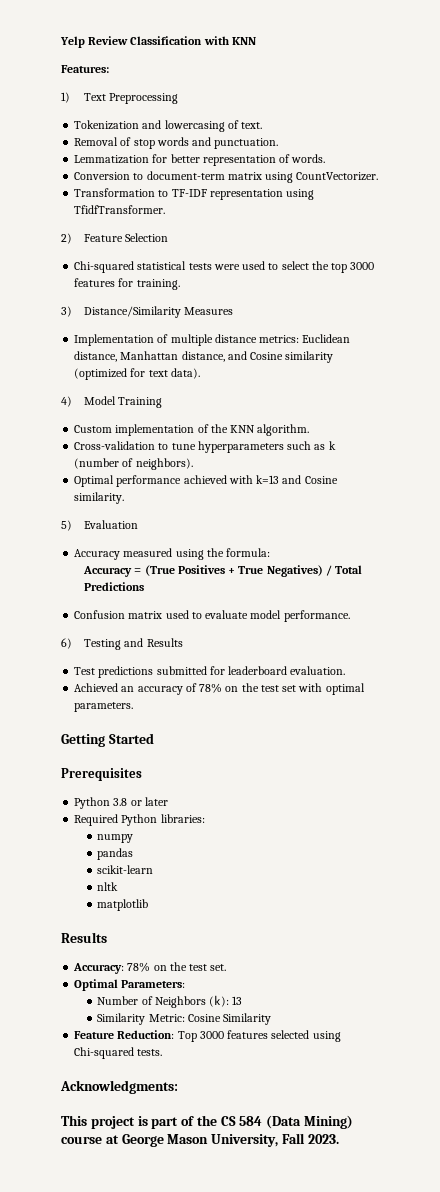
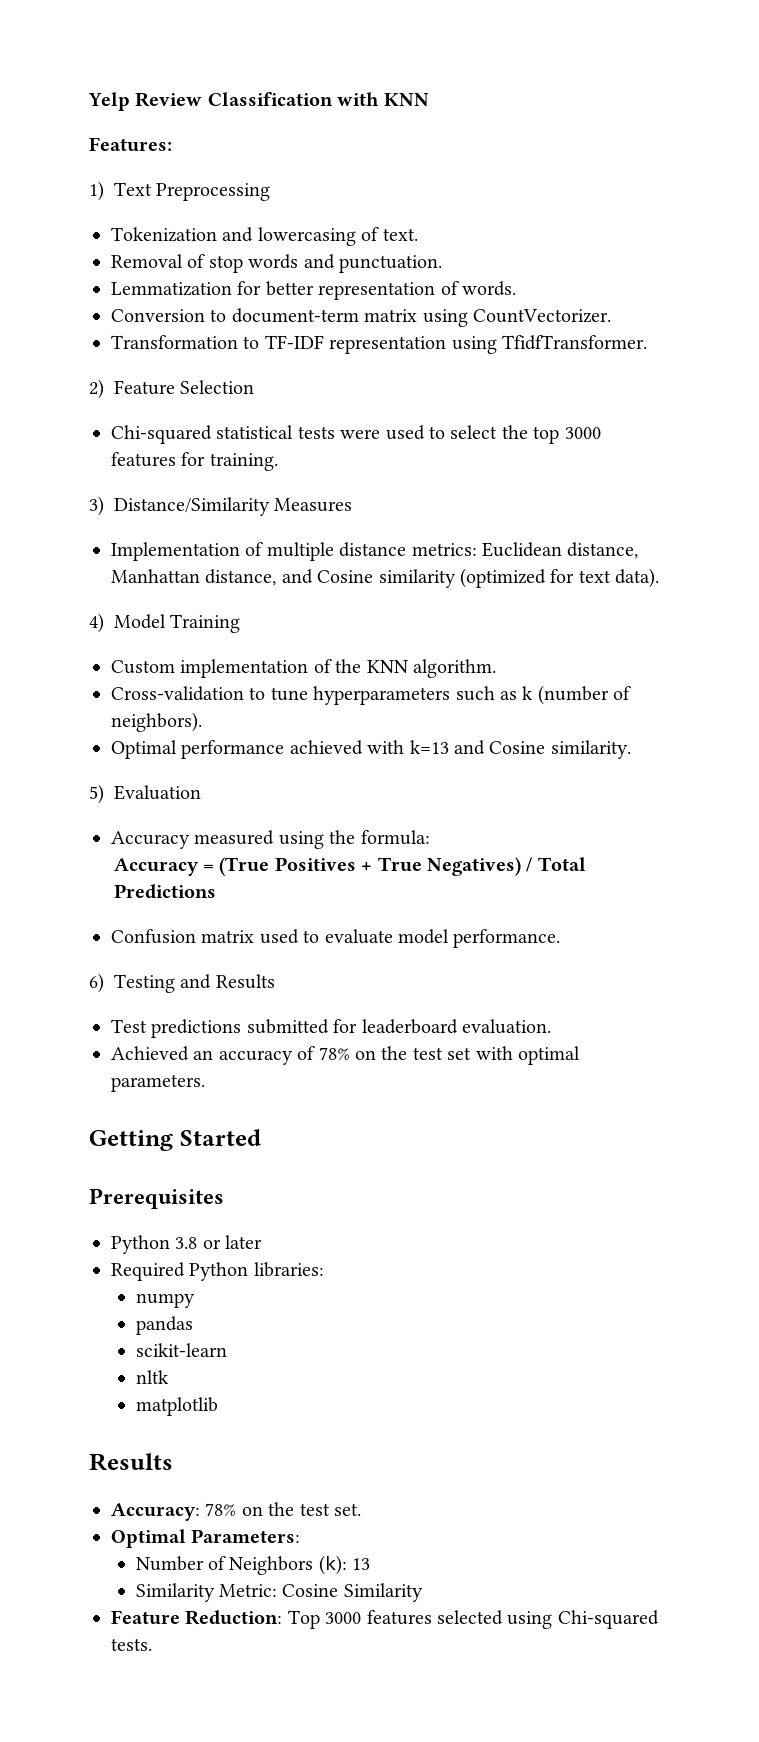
- Acknowledgments:
- This project is part of the CS 584 (Data Mining) course at George Mason University, Fall 2023.

